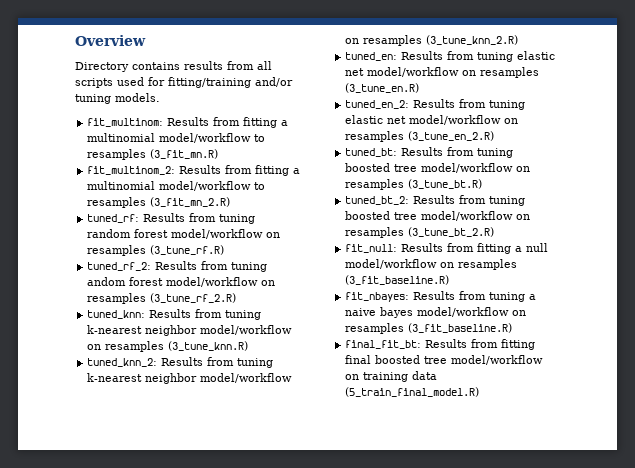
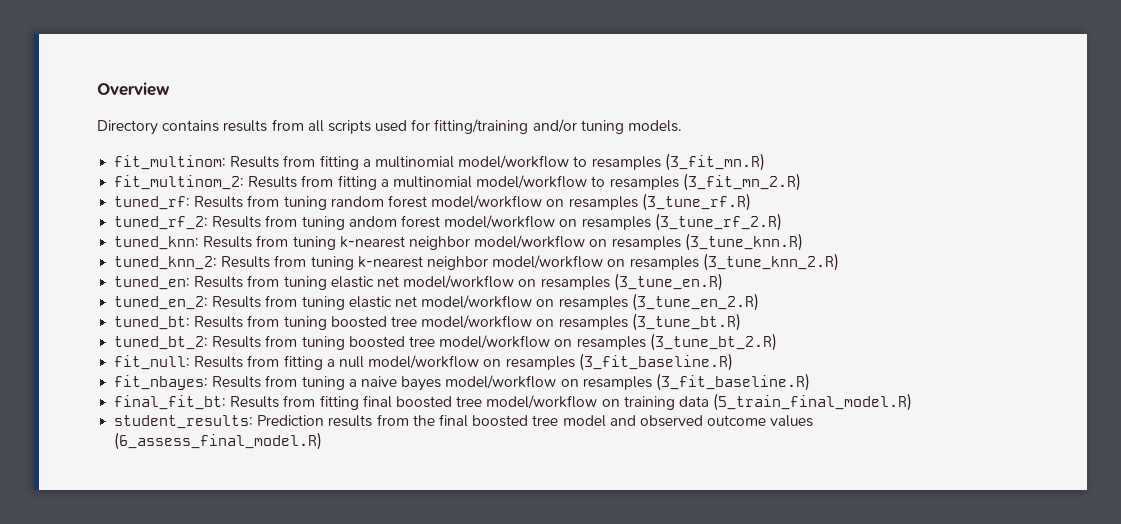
+ student_results: Prediction results from the final boosted tree model and observed outcome values (6_assess_final_model.R)

